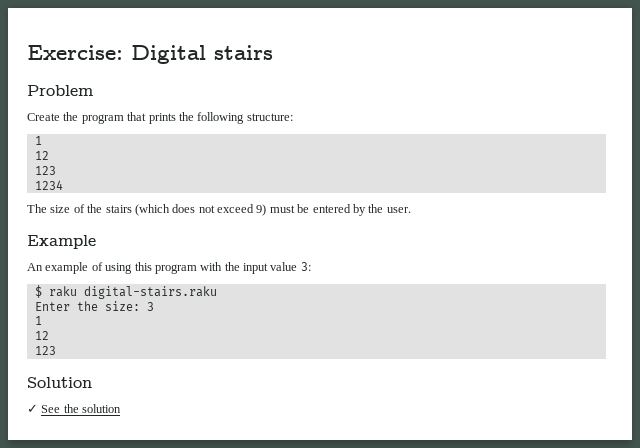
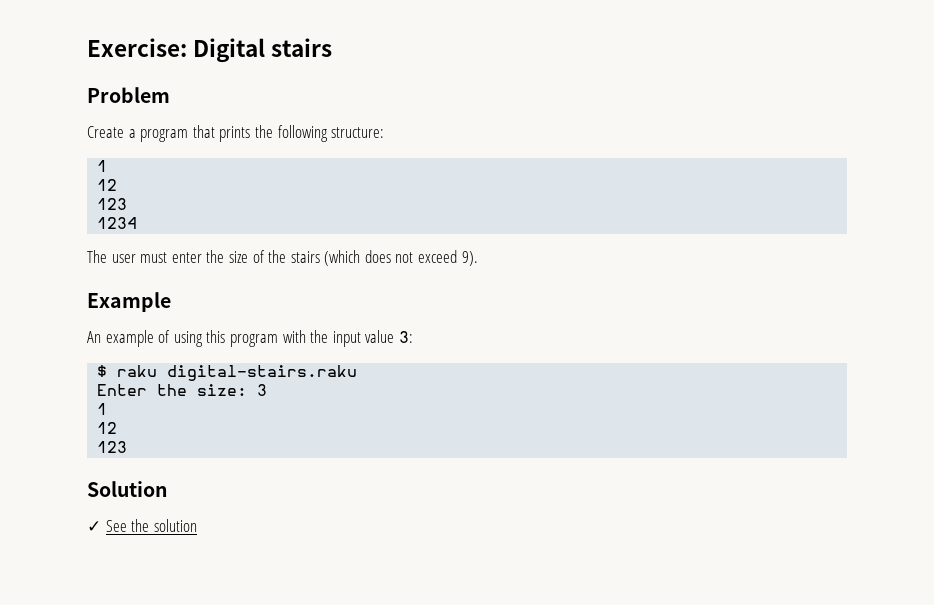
- Create the program that prints the following structure:
+ Create a program that prints the following structure:
- The size of the stairs (which does not exceed 9) must be entered by the user.
+ The user must enter the size of the stairs (which does not exceed 9).

